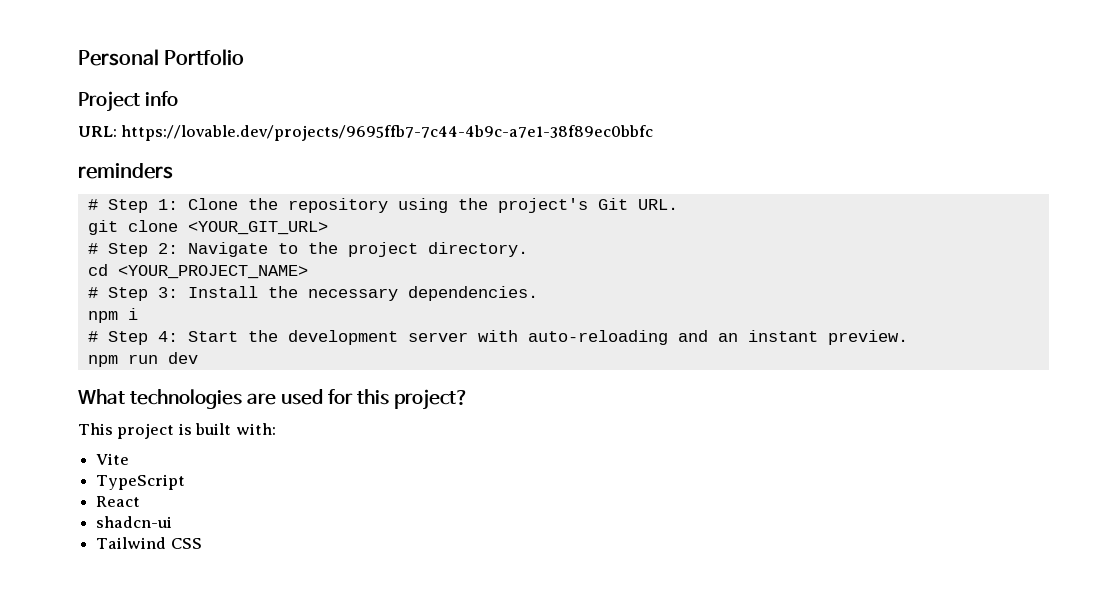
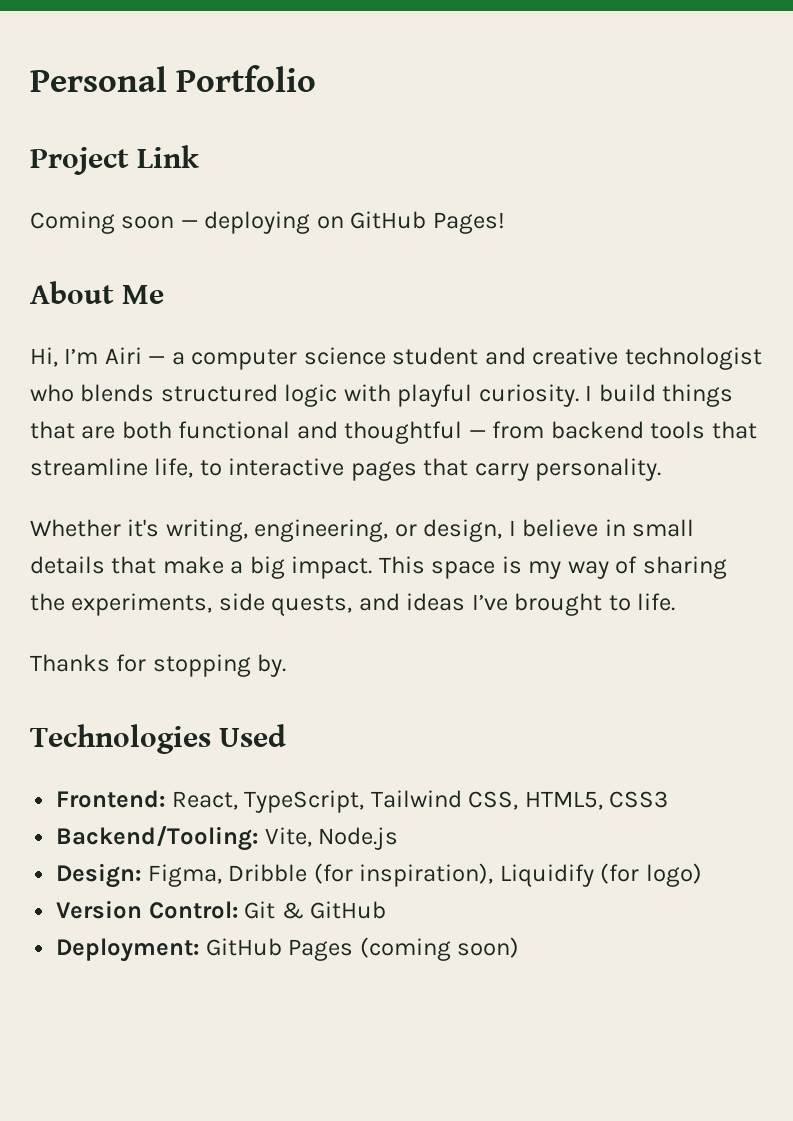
- Project info
- URL: https://lovable.dev/projects/9695ffb7-7c44-4b9c-a7e1-38f89ec0bbfc
- reminders
- # Step 1: Clone the repository using the project's Git URL.
- git clone <YOUR_GIT_URL>
- # Step 2: Navigate to the project directory.
- cd <YOUR_PROJECT_NAME>
- # Step 3: Install the necessary dependencies.
- npm i
- # Step 4: Start the development server with auto-reloading and an instant preview.
- npm run dev
- What technologies are used for this project?
- This project is built with:
- Vite
- TypeScript
- React
- shadcn-ui
- Tailwind CSS
+ Project Link
+ Coming soon — deploying on GitHub Pages!
+ About Me
+ Hi, I’m Airi — a computer science student and creative technologist who blends structured logic with playful curiosity. I build things that are both functional and thoughtful — from backend tools that streamline life, to interactive pages that carry personality.
+ Whether it's writing, engineering, or design, I believe in small details that make a big impact. This space is my way of sharing the experiments, side quests, and ideas I’ve brought to life.
+ Thanks for stopping by.
+ Technologies Used
+ Frontend: React, TypeScript, Tailwind CSS, HTML5, CSS3
+ Backend/Tooling: Vite, Node.js
+ Design: Figma, Dribble (for inspiration), Liquidify (for logo)
+ Version Control: Git & GitHub
+ Deployment: GitHub Pages (coming soon)

